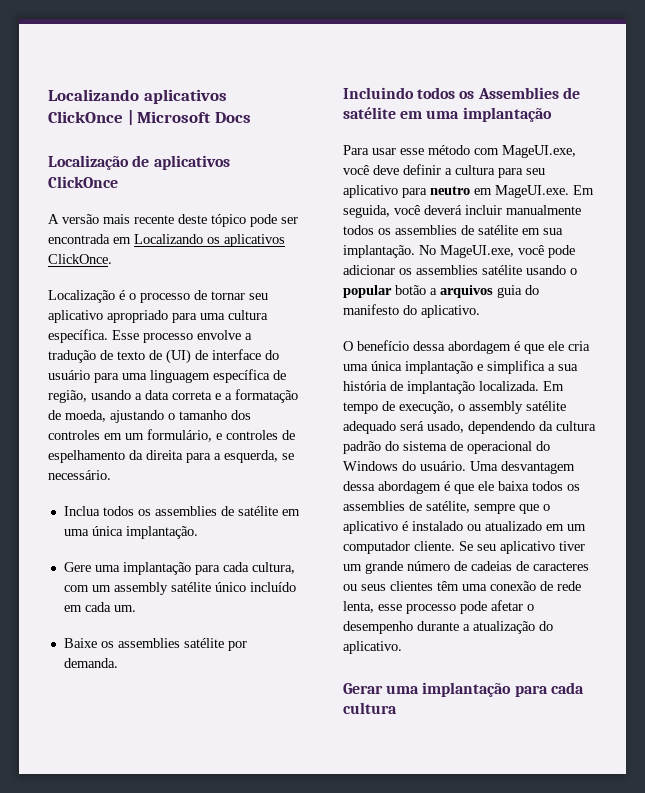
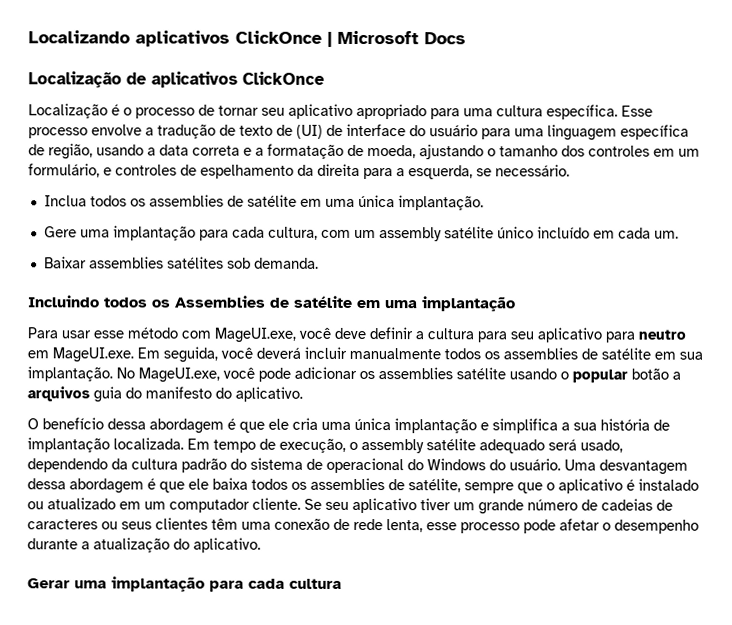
- A versão mais recente deste tópico pode ser encontrada em Localizando os aplicativos ClickOnce.
- Baixe os assemblies satélite por demanda.
+ Baixar assemblies satélites sob demanda.

